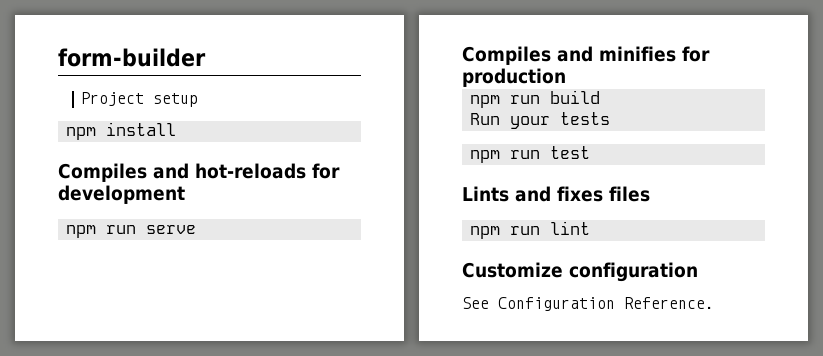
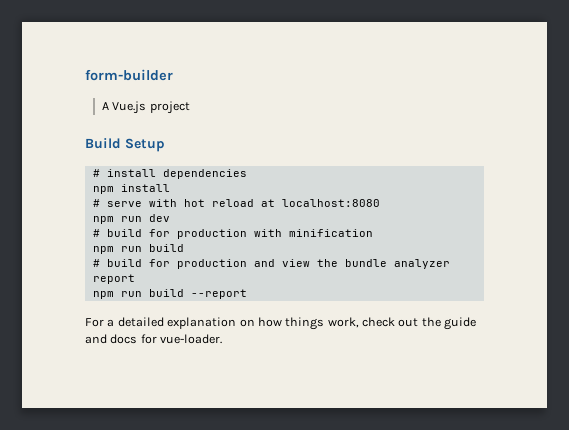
- Project setup
+ A Vue.js project
+ Build Setup
+ # install dependencies
  npm install
- Compiles and hot-reloads for development
- npm run serve
- Compiles and minifies for production
+ # serve with hot reload at localhost:8080
+ npm run dev
+ # build for production with minification
- Run your tests
- npm run test
- Lints and fixes files
- npm run lint
- Customize configuration
- See Configuration Reference.
+ # build for production and view the bundle analyzer report
+ npm run build --report
+ For a detailed explanation on how things work, check out the guide and docs for vue-loader.

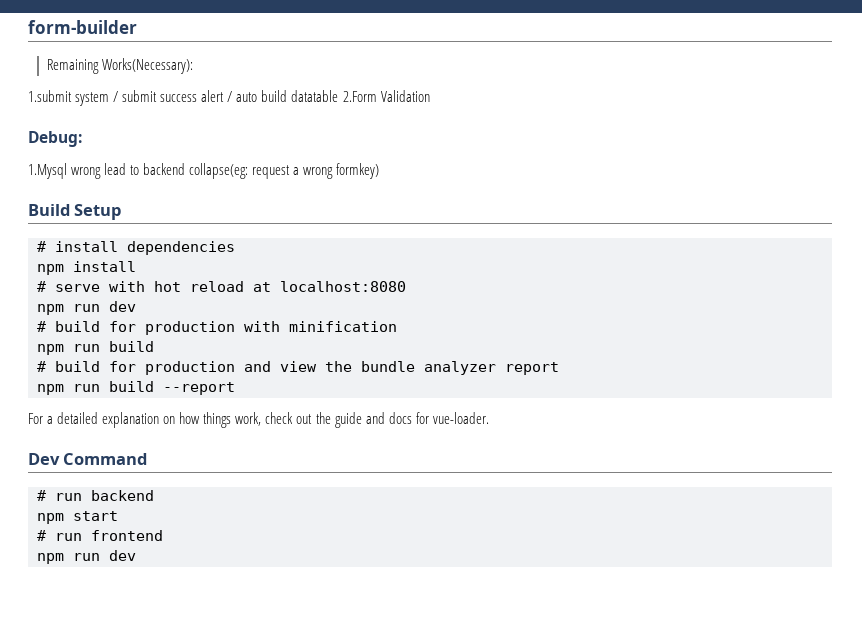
- A Vue.js project
+ Remaining Works(Necessary):
+ 1.submit system / submit success alert / auto build datatable 2.Form Validation
+ Debug:
+ 1.Mysql wrong lead to backend collapse(eg: request a wrong formkey)
+ Dev Command
+ # run backend
+ npm start
+ # run frontend
+ npm run dev

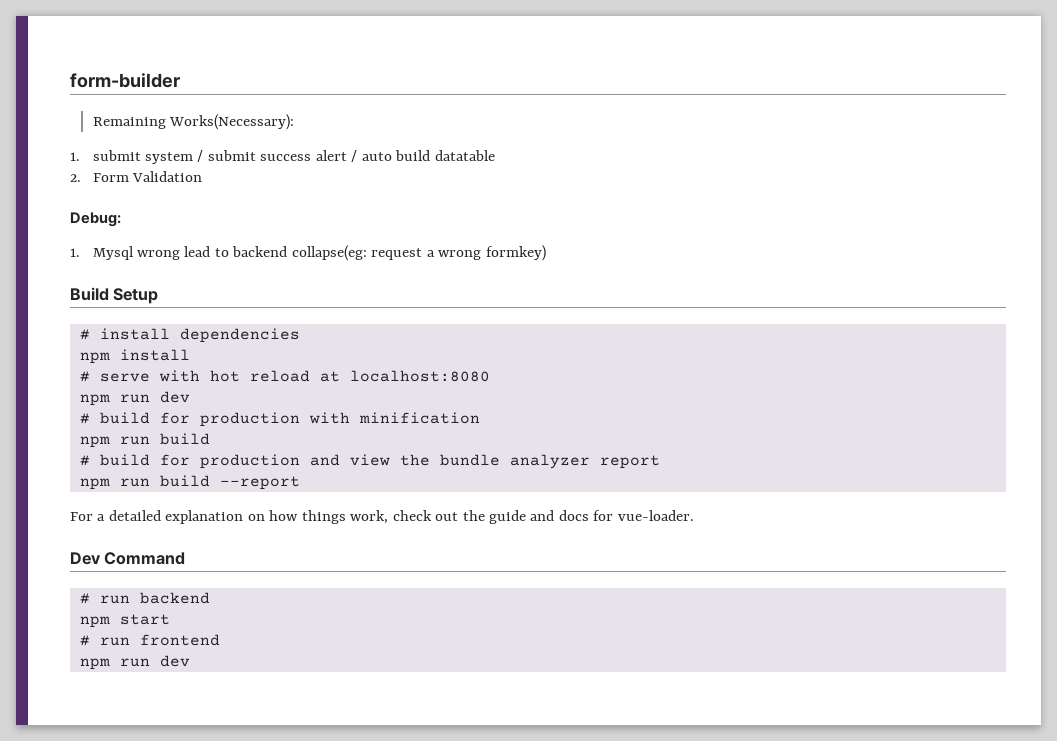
- 1.submit system / submit success alert / auto build datatable 2.Form Validation
+ 1. submit system / submit success alert / auto build datatable
+ 2. Form Validation
- 1.Mysql wrong lead to backend collapse(eg: request a wrong formkey)
+ 1. Mysql wrong lead to backend collapse(eg: request a wrong formkey)

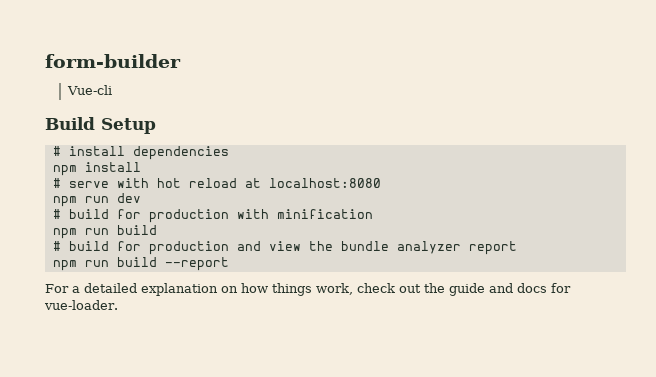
- Remaining Works(Necessary):
- 1. submit system / submit success alert / auto build datatable
- 2. Form Validation
- Debug:
- 1. Mysql wrong lead to backend collapse(eg: request a wrong formkey)
+ Vue-cli
- Dev Command
- # run backend
- npm start
- # run frontend
- npm run dev

